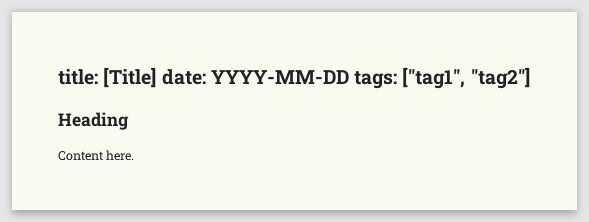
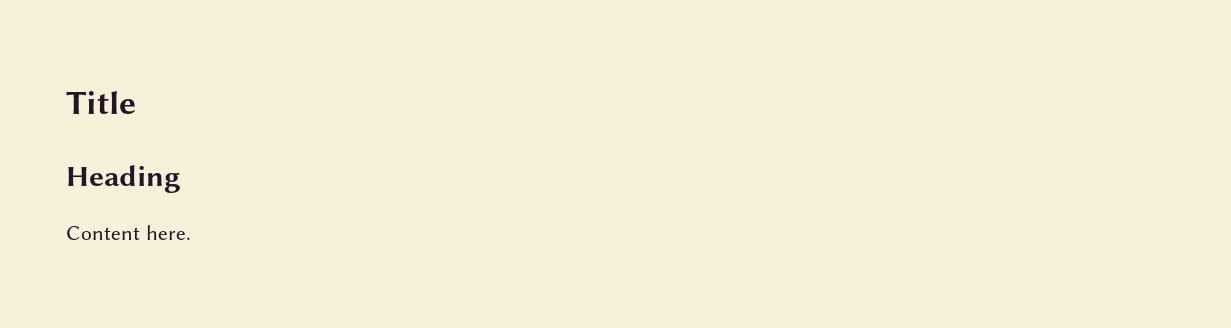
- title: [Title] date: YYYY-MM-DD tags: ["tag1", "tag2"]
+ Title

